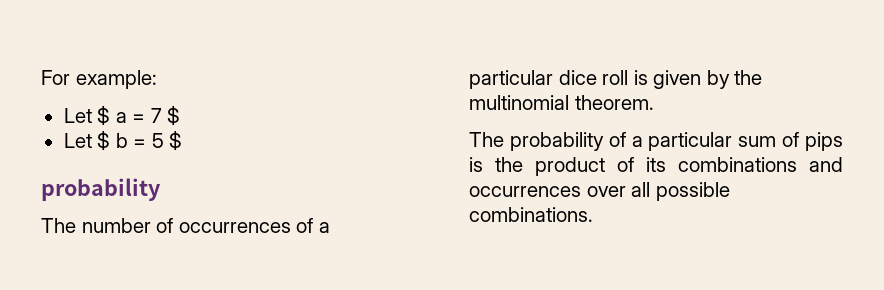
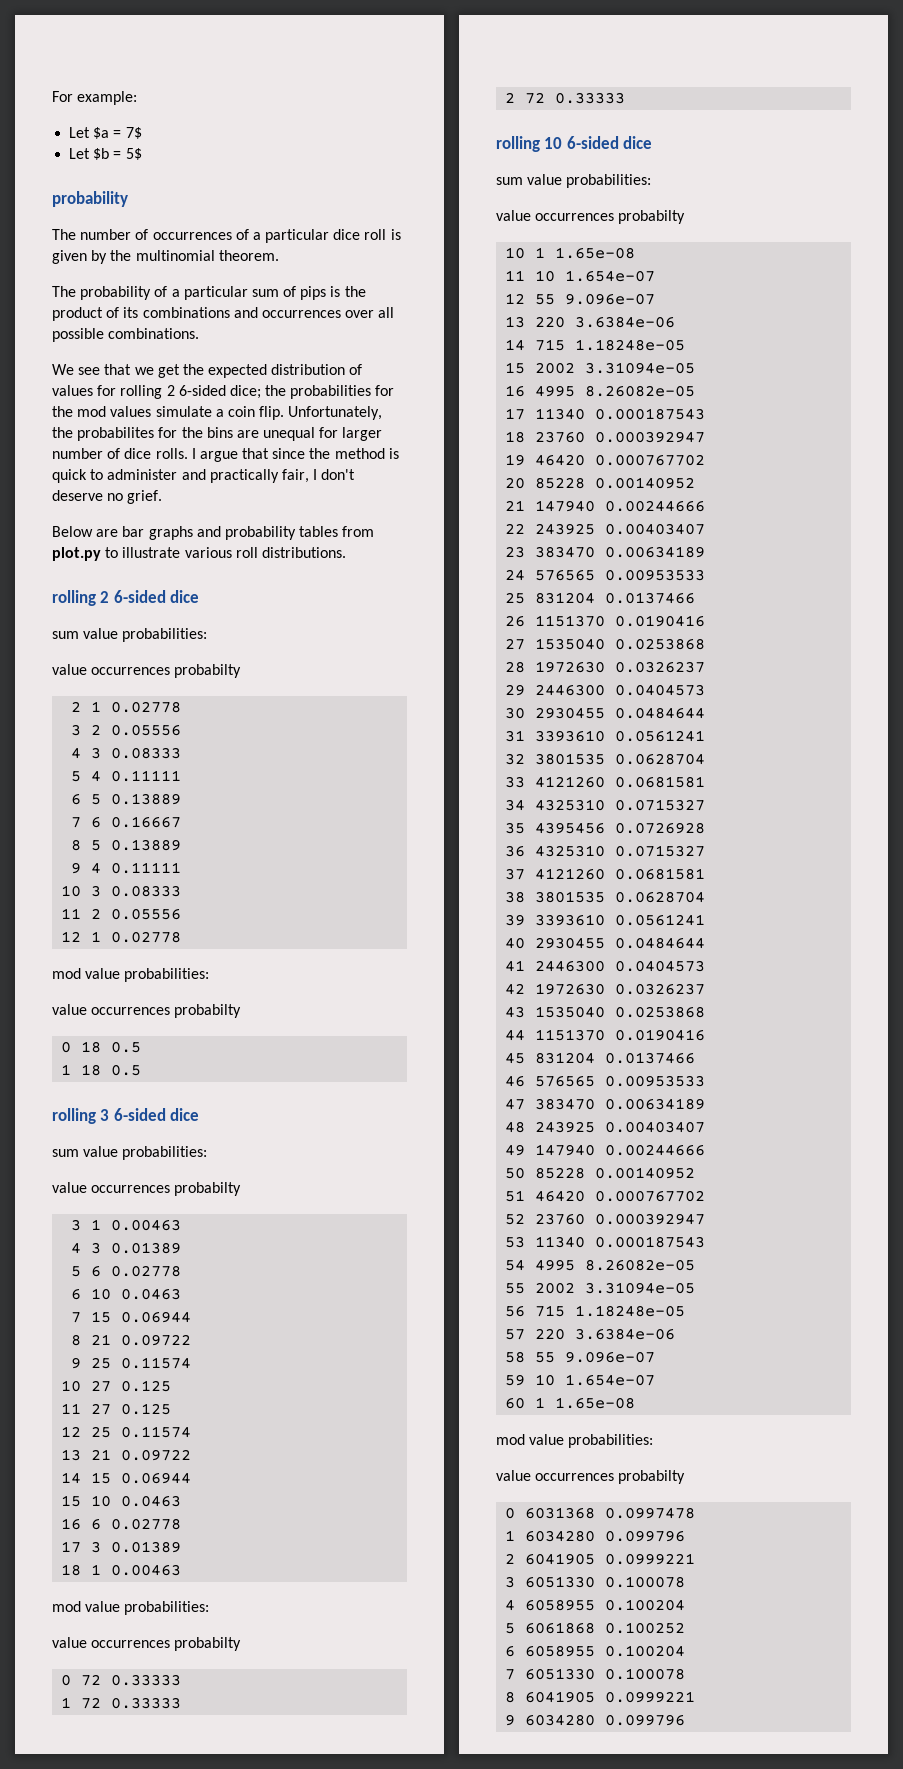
- Let $ a = 7 $
- Let $ b = 5 $
+ Let $a = 7$
+ Let $b = 5$
+ We see that we get the expected distribution of values for rolling 2 6-sided dice; the probabilities for the mod values simulate a coin flip. Unfortunately, the probabilites for the bins are unequal for larger number of dice rolls. I argue that since the method is quick to administer and practically fair, I don't deserve no grief.
+ Below are bar graphs and probability tables from plot.py to illustrate various roll distributions.
+ rolling 2 6-sided dice
+ sum value probabilities:
+ value occurrences probabilty
+ 2 1 0.02778
+ 3 2 0.05556
+ 4 3 0.08333
+ 5 4 0.11111
+ 6 5 0.13889
+ 7 6 0.16667
+ 8 5 0.13889
+ 9 4 0.11111
+ 10 3 0.08333
+ 11 2 0.05556
+ 12 1 0.02778
+ mod value probabilities:
+ value occurrences probabilty
+ 0 18 0.5
+ 1 18 0.5
+ rolling 3 6-sided dice
+ sum value probabilities:
+ value occurrences probabilty
+ 3 1 0.00463
+ 4 3 0.01389
+ 5 6 0.02778
+ 6 10 0.0463
+ 7 15 0.06944
+ 8 21 0.09722
+ 9 25 0.11574
+ 10 27 0.125
+ 11 27 0.125
+ 12 25 0.11574
+ 13 21 0.09722
+ 14 15 0.06944
+ 15 10 0.0463
+ 16 6 0.02778
+ 17 3 0.01389
+ 18 1 0.00463
+ mod value probabilities:
+ value occurrences probabilty
+ 0 72 0.33333
+ 1 72 0.33333
+ 2 72 0.33333
+ rolling 10 6-sided dice
+ sum value probabilities:
+ value occurrences probabilty
+ 10 1 1.65e-08
+ 11 10 1.654e-07
+ 12 55 9.096e-07
+ 13 220 3.6384e-06
+ 14 715 1.18248e-05
+ 15 2002 3.31094e-05
+ 16 4995 8.26082e-05
+ 17 11340 0.000187543
+ 18 23760 0.000392947
+ 19 46420 0.000767702
+ 20 85228 0.00140952
+ 21 147940 0.00244666
+ 22 243925 0.00403407
+ 23 383470 0.00634189
+ 24 576565 0.00953533
+ 25 831204 0.0137466
+ 26 1151370 0.0190416
+ 27 1535040 0.0253868
+ 28 1972630 0.0326237
+ 29 2446300 0.0404573
+ 30 2930455 0.0484644
+ 31 3393610 0.0561241
+ 32 3801535 0.0628704
+ 33 4121260 0.0681581
+ 34 4325310 0.0715327
+ 35 4395456 0.0726928
+ 36 4325310 0.0715327
+ 37 4121260 0.0681581
+ 38 3801535 0.0628704
+ 39 3393610 0.0561241
+ 40 2930455 0.0484644
+ 41 2446300 0.0404573
+ 42 1972630 0.0326237
+ 43 1535040 0.0253868
+ 44 1151370 0.0190416
+ 45 831204 0.0137466
+ 46 576565 0.00953533
+ 47 383470 0.00634189
+ 48 243925 0.00403407
+ 49 147940 0.00244666
+ 50 85228 0.00140952
+ 51 46420 0.000767702
+ 52 23760 0.000392947
+ 53 11340 0.000187543
+ 54 4995 8.26082e-05
+ 55 2002 3.31094e-05
+ 56 715 1.18248e-05
+ 57 220 3.6384e-06
+ 58 55 9.096e-07
+ 59 10 1.654e-07
+ 60 1 1.65e-08
+ mod value probabilities:
+ value occurrences probabilty
+ 0 6031368 0.0997478
+ 1 6034280 0.099796
+ 2 6041905 0.0999221
+ 3 6051330 0.100078
+ 4 6058955 0.100204
+ 5 6061868 0.100252
+ 6 6058955 0.100204
+ 7 6051330 0.100078
+ 8 6041905 0.0999221
+ 9 6034280 0.099796

